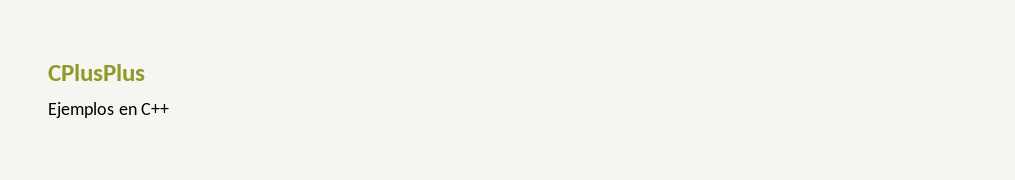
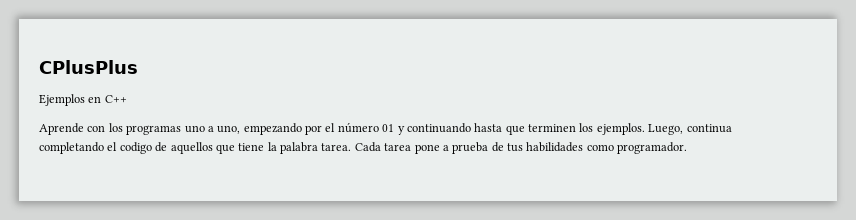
+ Aprende con los programas uno a uno, empezando por el número 01 y continuando hasta que terminen los ejemplos. Luego, continua completando el codigo de aquellos que tiene la palabra tarea. Cada tarea pone a prueba de tus habilidades como programador.

